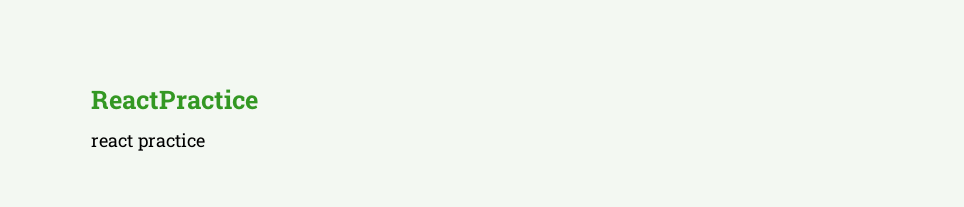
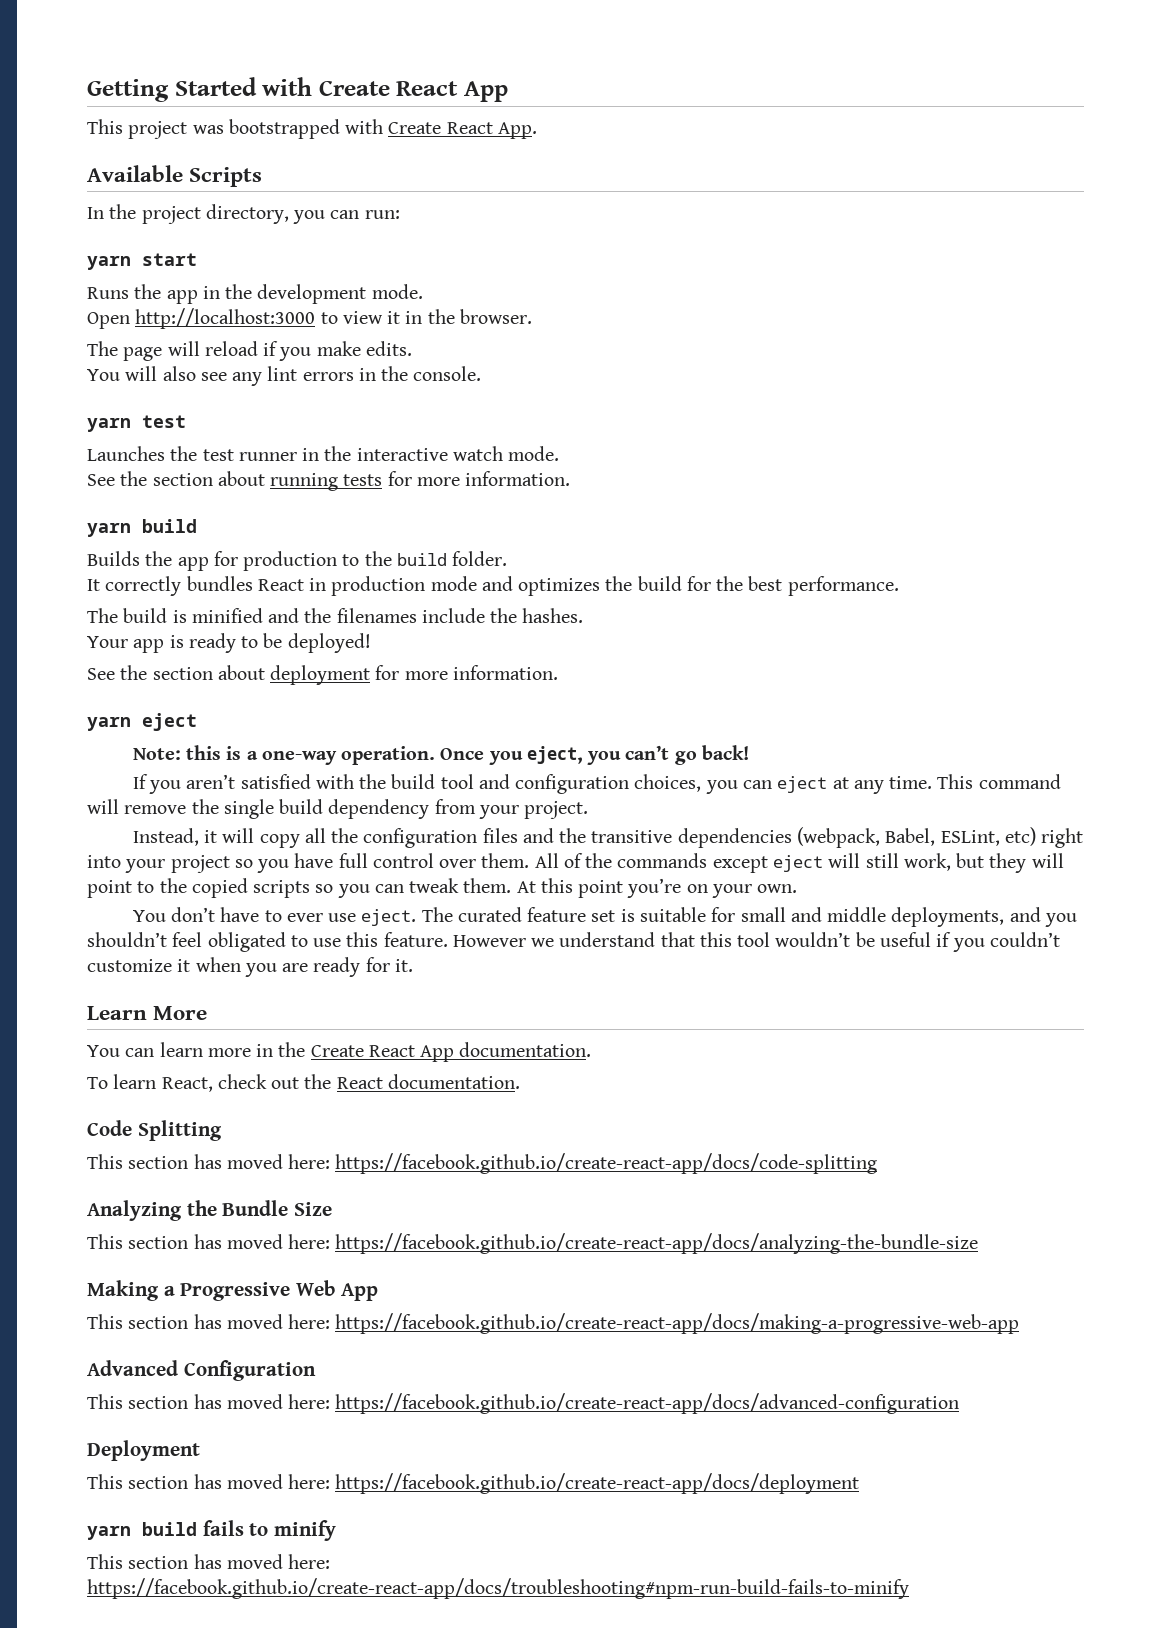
- ReactPractice
- react practice
+ Getting Started with Create React App
+ This project was bootstrapped with Create React App.
+ Available Scripts
+ In the project directory, you can run:
+ yarn start
+ Runs the app in the development mode.
+ Open http://localhost:3000 to view it in the browser.
+ The page will reload if you make edits.
+ You will also see any lint errors in the console.
+ yarn test
+ Launches the test runner in the interactive watch mode.
+ See the section about running tests for more information.
+ yarn build
+ Builds the app for production to the build folder.
+ It correctly bundles React in production mode and optimizes the build for the best performance.
+ The build is minified and the filenames include the hashes.
+ Your app is ready to be deployed!
+ See the section about deployment for more information.
+ yarn eject
+ Note: this is a one-way operation. Once you eject, you can’t go back!
+ If you aren’t satisfied with the build tool and configuration choices, you can eject at any time. This command will remove the single build dependency from your project.
+ Instead, it will copy all the configuration files and the transitive dependencies (webpack, Babel, ESLint, etc) right into your project so you have full control over them. All of the commands except eject will still work, but they will point to the copied scripts so you can tweak them. At this point you’re on your own.
+ You don’t have to ever use eject. The curated feature set is suitable for small and middle deployments, and you shouldn’t feel obligated to use this feature. However we understand that this tool wouldn’t be useful if you couldn’t customize it when you are ready for it.
+ Learn More
+ You can learn more in the Create React App documentation.
+ To learn React, check out the React documentation.
+ Code Splitting
+ This section has moved here: https://facebook.github.io/create-react-app/docs/code-splitting
+ Analyzing the Bundle Size
+ This section has moved here: https://facebook.github.io/create-react-app/docs/analyzing-the-bundle-size
+ Making a Progressive Web App
+ This section has moved here: https://facebook.github.io/create-react-app/docs/making-a-progressive-web-app
+ Advanced Configuration
+ This section has moved here: https://facebook.github.io/create-react-app/docs/advanced-configuration
+ Deployment
+ This section has moved here: https://facebook.github.io/create-react-app/docs/deployment
+ yarn build fails to minify
+ This section has moved here: https://facebook.github.io/create-react-app/docs/troubleshooting#npm-run-build-fails-to-minify

